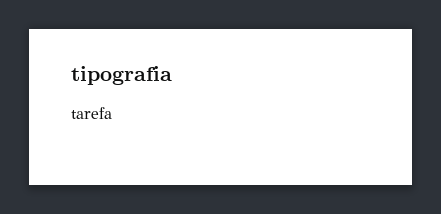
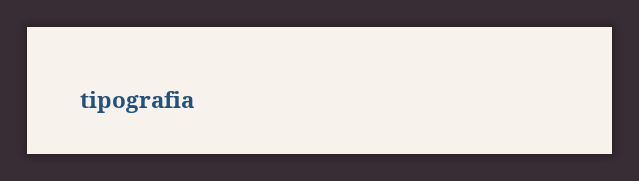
- tarefa

